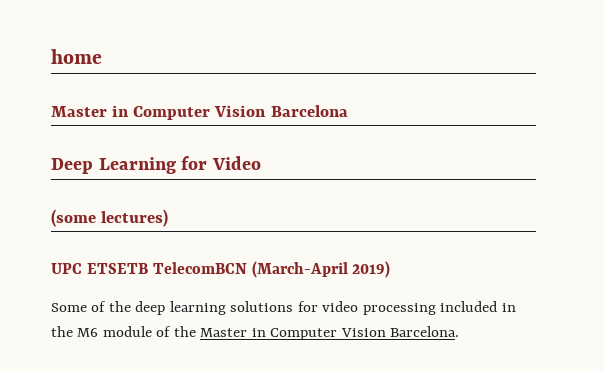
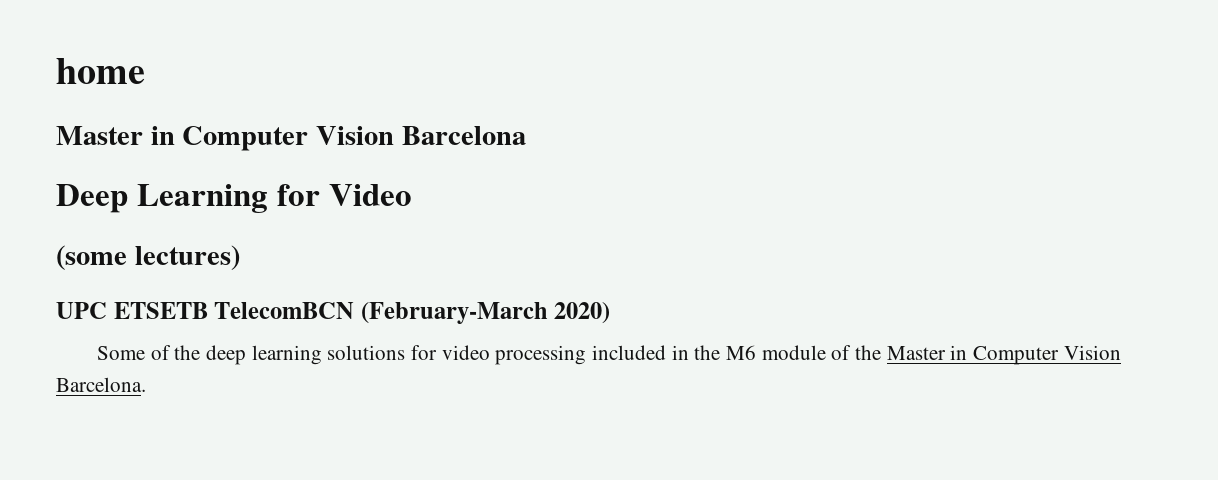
- UPC ETSETB TelecomBCN (March-April 2019)
+ UPC ETSETB TelecomBCN (February-March 2020)

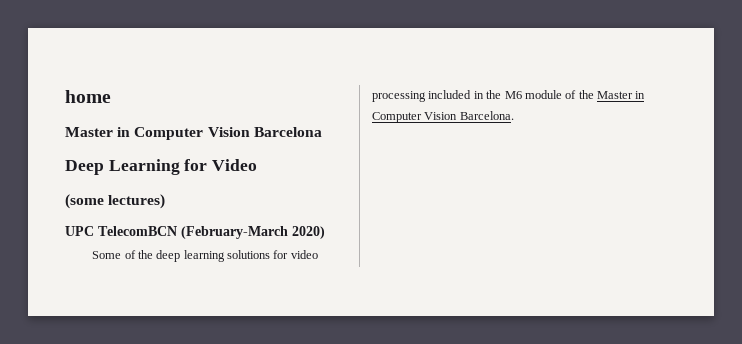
- UPC ETSETB TelecomBCN (February-March 2020)
+ UPC TelecomBCN (February-March 2020)

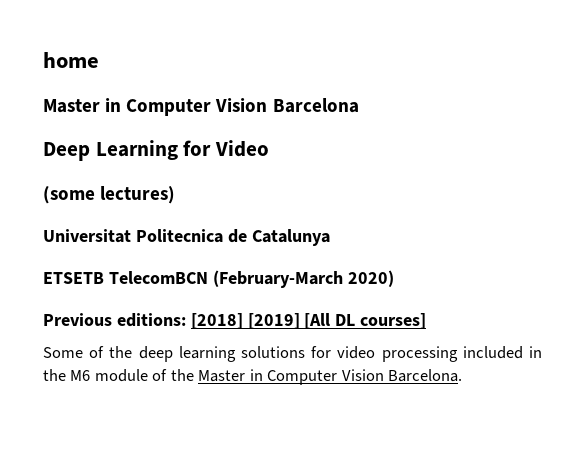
- UPC TelecomBCN (February-March 2020)
+ Universitat Politecnica de Catalunya
+ ETSETB TelecomBCN (February-March 2020)
+ Previous editions: [2018] [2019] [All DL courses]

